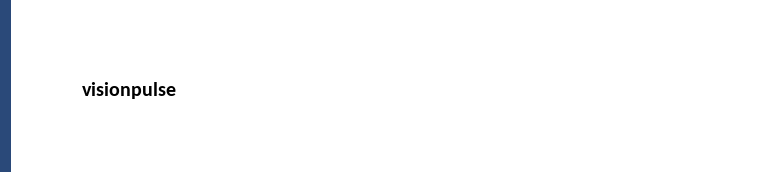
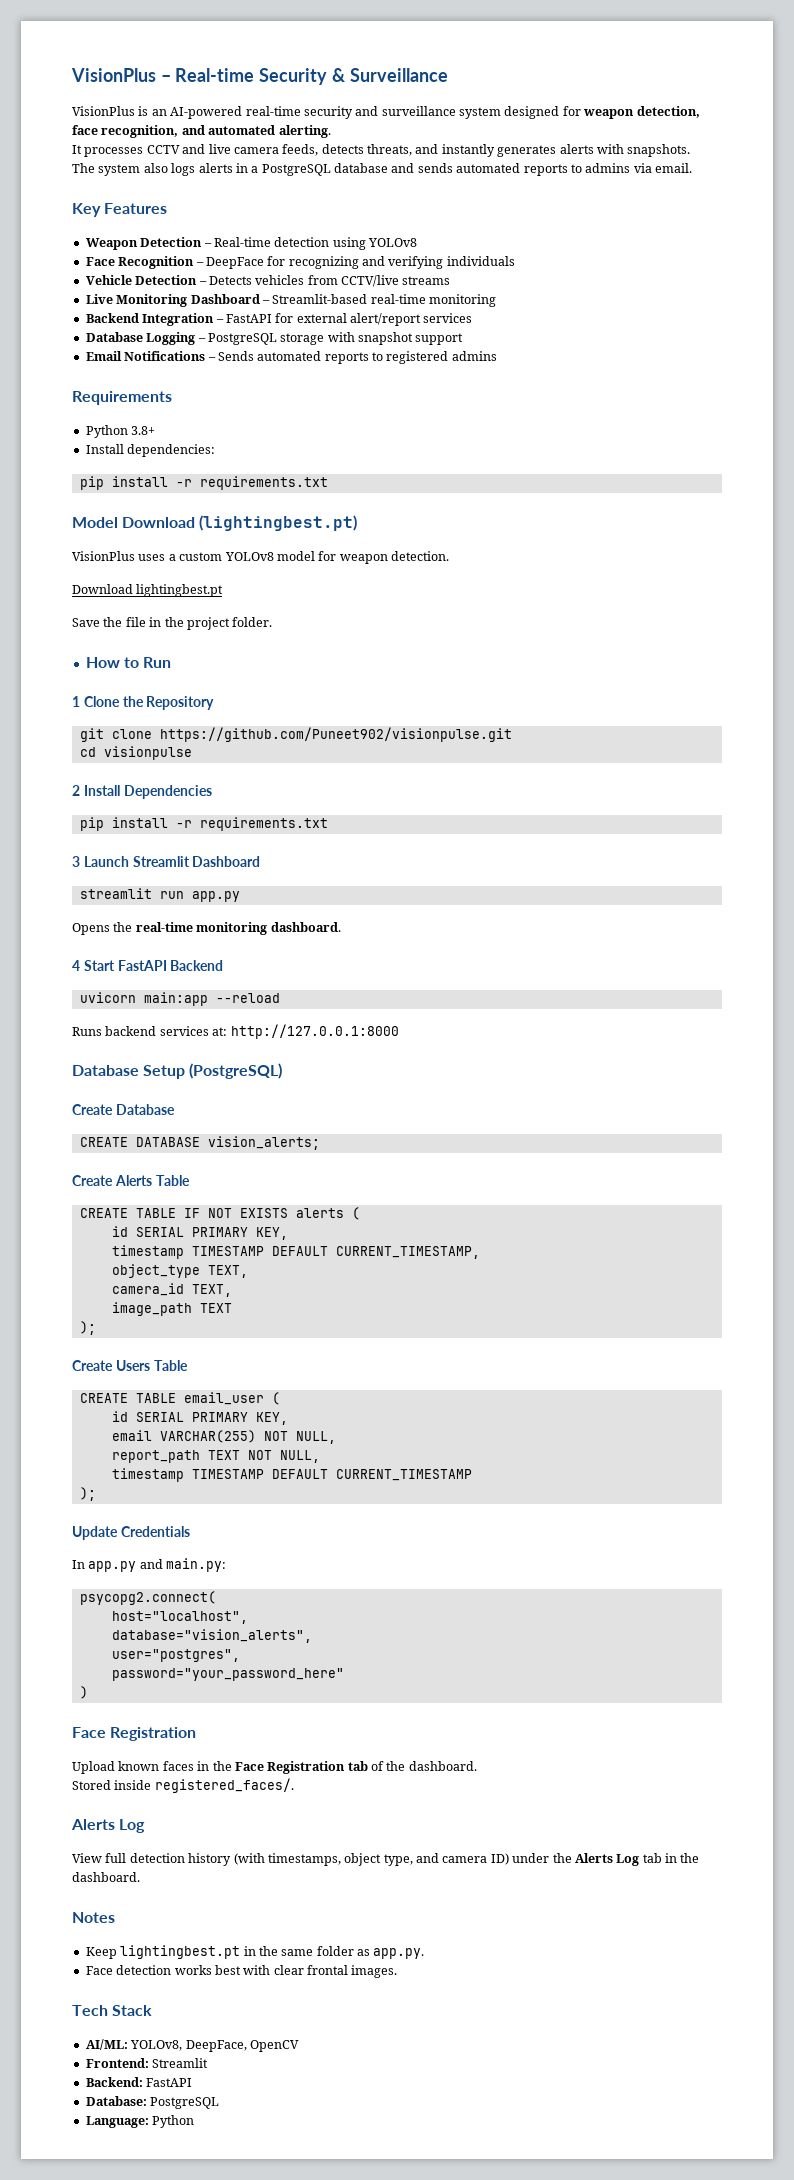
- visionpulse
+ VisionPlus – Real-time Security & Surveillance
+ VisionPlus is an AI-powered real-time security and surveillance system designed for weapon detection, face recognition, and automated alerting.
+ It processes CCTV and live camera feeds, detects threats, and instantly generates alerts with snapshots.
+ The system also logs alerts in a PostgreSQL database and sends automated reports to admins via email.
+ Key Features
+ Weapon Detection – Real-time detection using YOLOv8
+ Face Recognition – DeepFace for recognizing and verifying individuals
+ Vehicle Detection – Detects vehicles from CCTV/live streams
+ Live Monitoring Dashboard – Streamlit-based real-time monitoring
+ Backend Integration – FastAPI for external alert/report services
+ Database Logging – PostgreSQL storage with snapshot support
+ Email Notifications – Sends automated reports to registered admins
+ Requirements
+ Python 3.8+
+ Install dependencies:
+ pip install -r requirements.txt
+ Model Download (lightingbest.pt)
+ VisionPlus uses a custom YOLOv8 model for weapon detection.
+ Download lightingbest.pt
+ Save the file in the project folder.
+ How to Run
+ 1 Clone the Repository
+ git clone https://github.com/Puneet902/visionpulse.git
+ cd visionpulse
+ 2 Install Dependencies
+ pip install -r requirements.txt
+ 3 Launch Streamlit Dashboard
+ streamlit run app.py
+ Opens the real-time monitoring dashboard.
+ 4 Start FastAPI Backend
+ uvicorn main:app --reload
+ Runs backend services at: http://127.0.0.1:8000
+ Database Setup (PostgreSQL)
+ Create Database
+ CREATE DATABASE vision_alerts;
+ Create Alerts Table
+ CREATE TABLE IF NOT EXISTS alerts (
+ id SERIAL PRIMARY KEY,
+ timestamp TIMESTAMP DEFAULT CURRENT_TIMESTAMP,
+ object_type TEXT,
+ camera_id TEXT,
+ image_path TEXT
+ );
+ Create Users Table
+ CREATE TABLE email_user (
+ id SERIAL PRIMARY KEY,
+ email VARCHAR(255) NOT NULL,
+ report_path TEXT NOT NULL,
+ timestamp TIMESTAMP DEFAULT CURRENT_TIMESTAMP
+ );
+ Update Credentials
+ In app.py and main.py:
+ psycopg2.connect(
+ host="localhost",
+ database="vision_alerts",
+ user="postgres",
+ password="your_password_here"
+ )
+ Face Registration
+ Upload known faces in the Face Registration tab of the dashboard.
+ Stored inside registered_faces/.
+ Alerts Log
+ View full detection history (with timestamps, object type, and camera ID) under the Alerts Log tab in the dashboard.
+ Notes
+ Keep lightingbest.pt in the same folder as app.py.
+ Face detection works best with clear frontal images.
+ Tech Stack
+ AI/ML: YOLOv8, DeepFace, OpenCV
+ Frontend: Streamlit
+ Backend: FastAPI
+ Database: PostgreSQL
+ Language: Python

